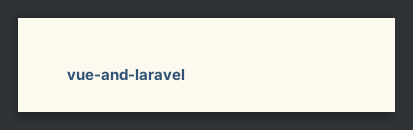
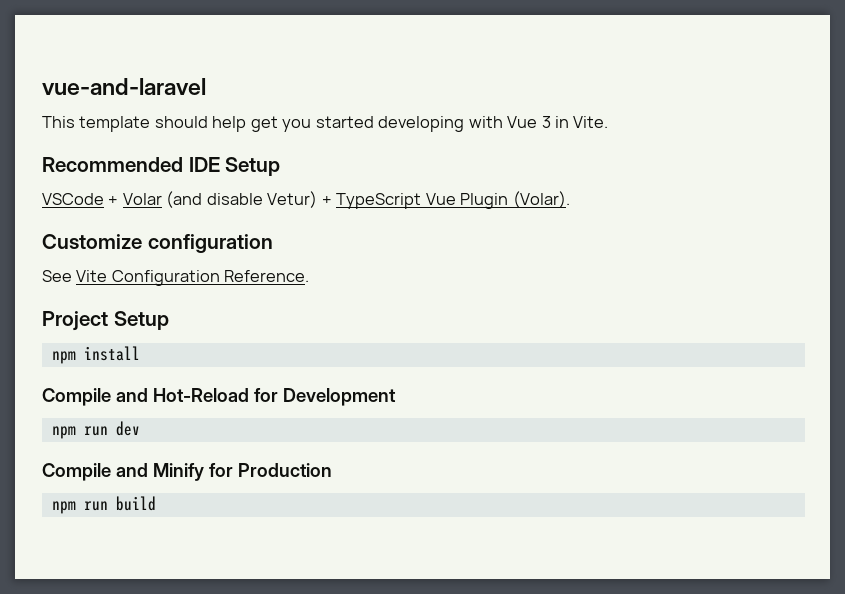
+ This template should help get you started developing with Vue 3 in Vite.
+ Recommended IDE Setup
+ VSCode + Volar (and disable Vetur) + TypeScript Vue Plugin (Volar).
+ Customize configuration
+ See Vite Configuration Reference.
+ Project Setup
+ npm install
+ Compile and Hot-Reload for Development
+ npm run dev
+ Compile and Minify for Production
+ npm run build

